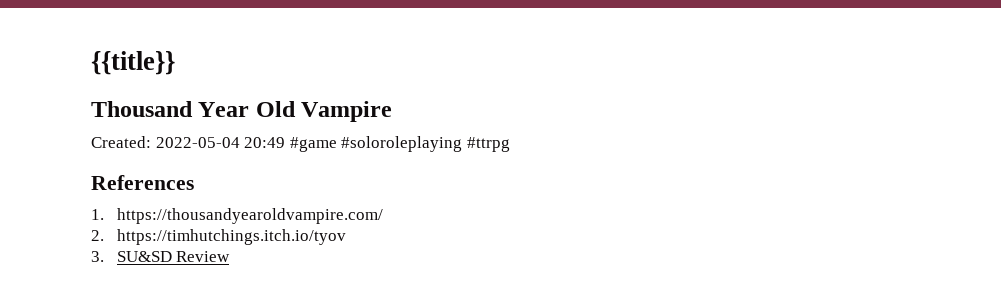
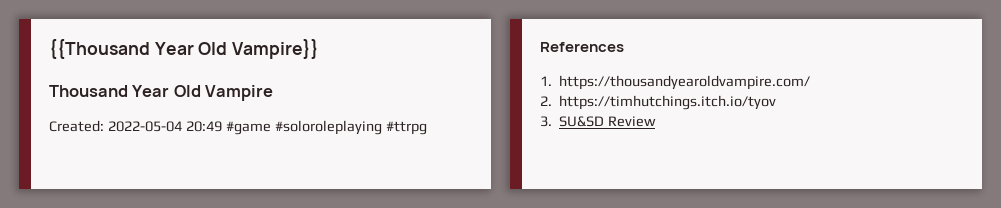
- {{title}}
+ {{Thousand Year Old Vampire}}

